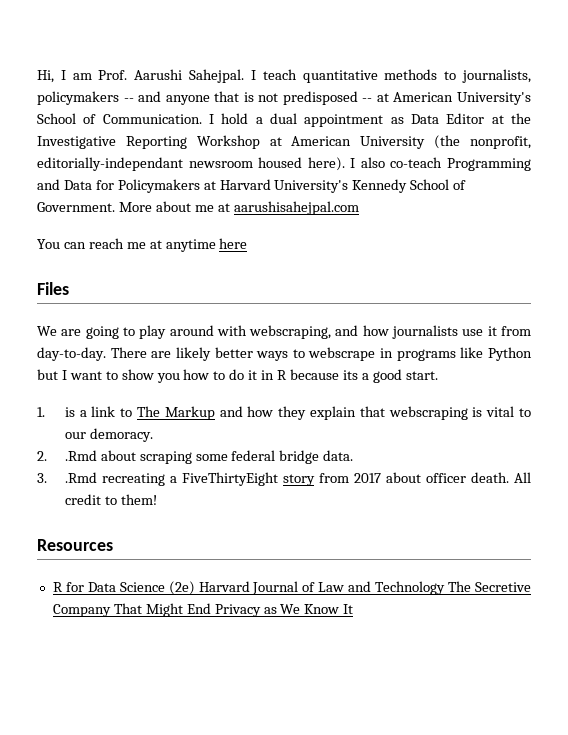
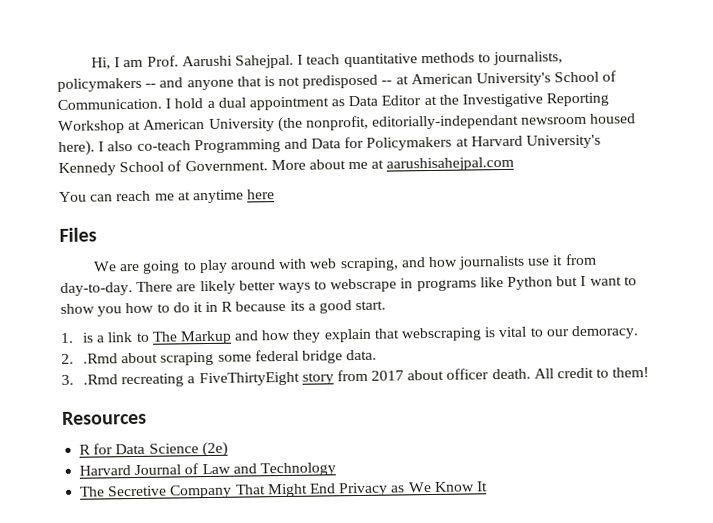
- We are going to play around with webscraping, and how journalists use it from day-to-day.
+ We are going to play around with web scraping, and how journalists use it from day-to-day.
- R for Data Science (2e) Harvard Journal of Law and Technology The Secretive Company That Might End Privacy as We Know It
+ R for Data Science (2e)
+ Harvard Journal of Law and Technology
+ The Secretive Company That Might End Privacy as We Know It

